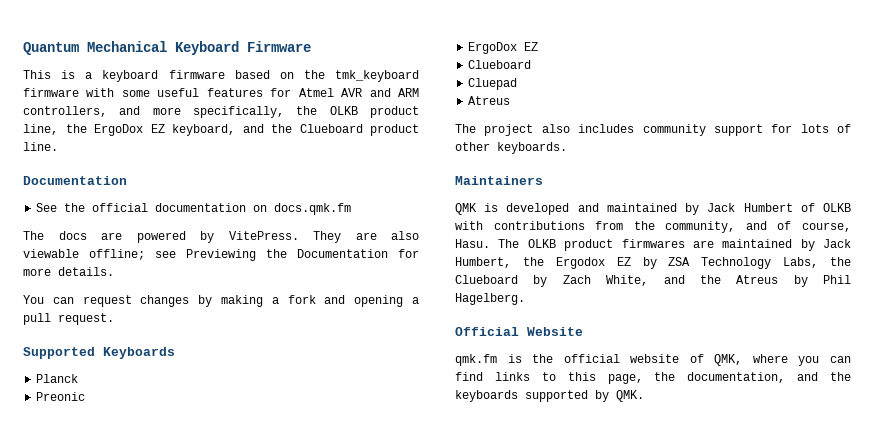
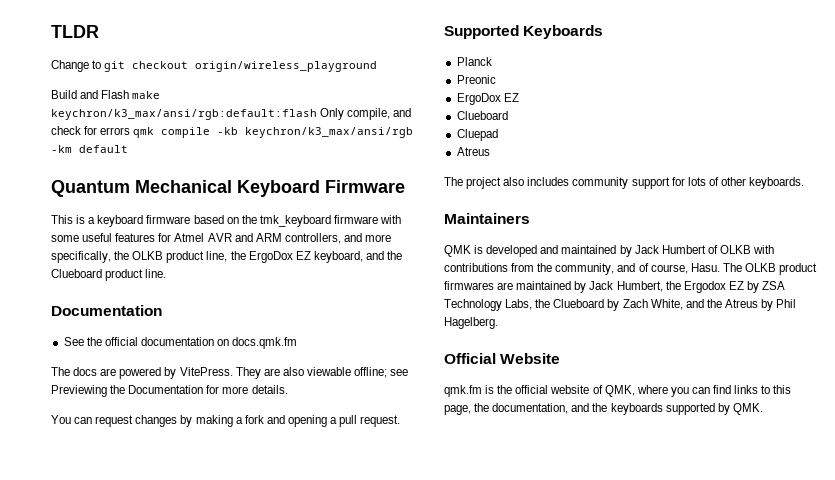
+ TLDR
+ Change to git checkout origin/wireless_playground
+ Build and Flash make keychron/k3_max/ansi/rgb:default:flash Only compile, and check for errors qmk compile -kb keychron/k3_max/ansi/rgb -km default

